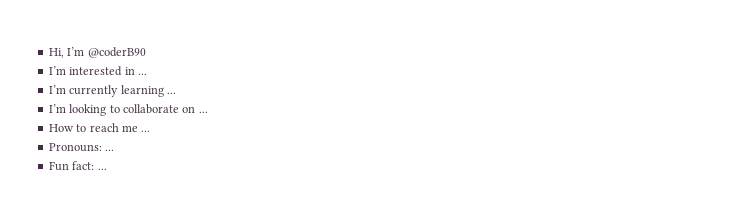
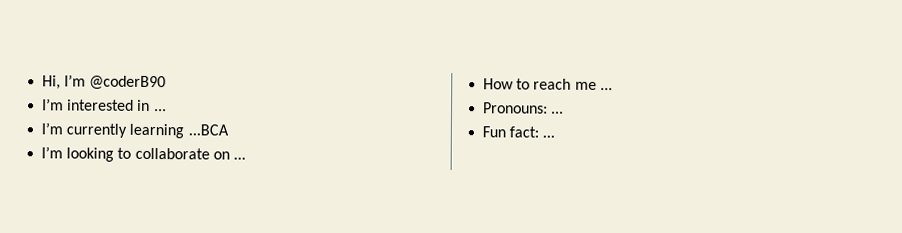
- I’m currently learning ...
+ I’m currently learning ...BCA

